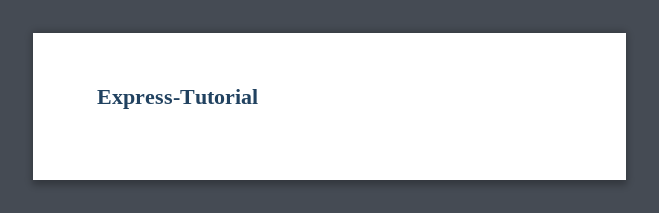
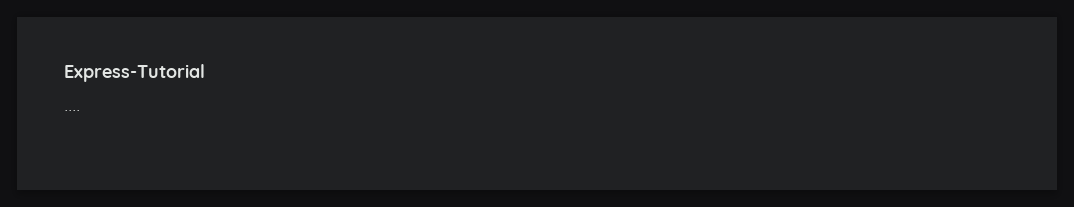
+ ....

